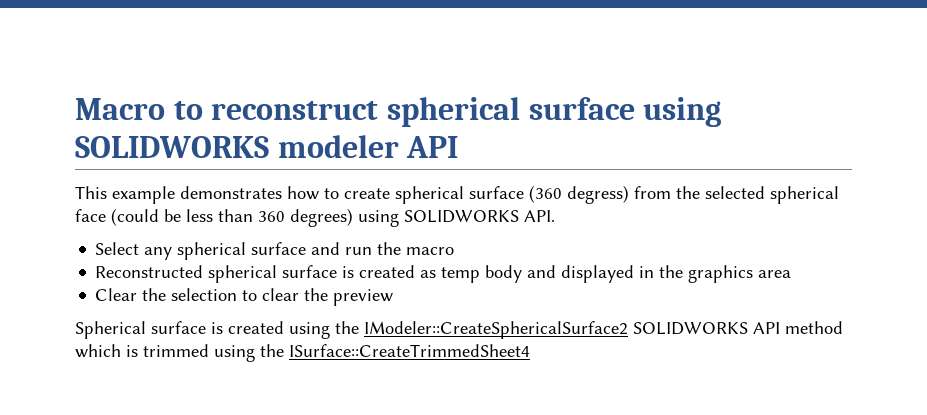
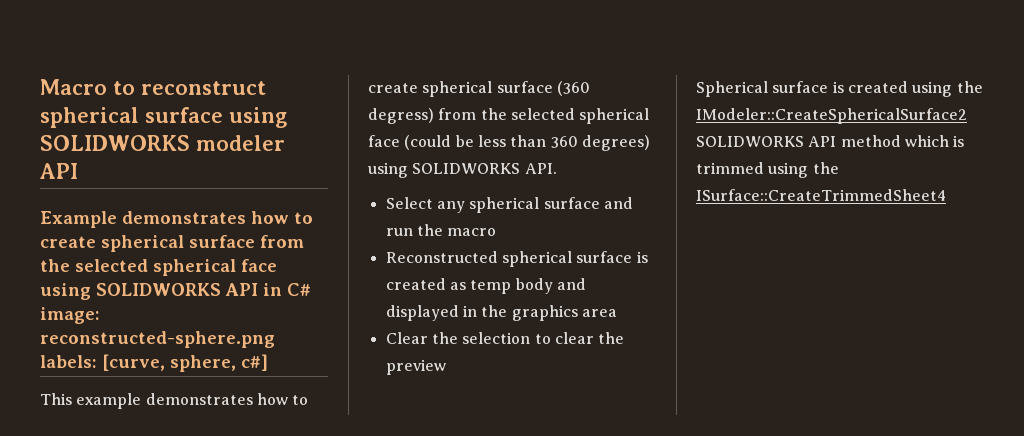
+ Example demonstrates how to create spherical surface from the selected spherical face using SOLIDWORKS API in C# image: reconstructed-sphere.png labels: [curve, sphere, c#]

